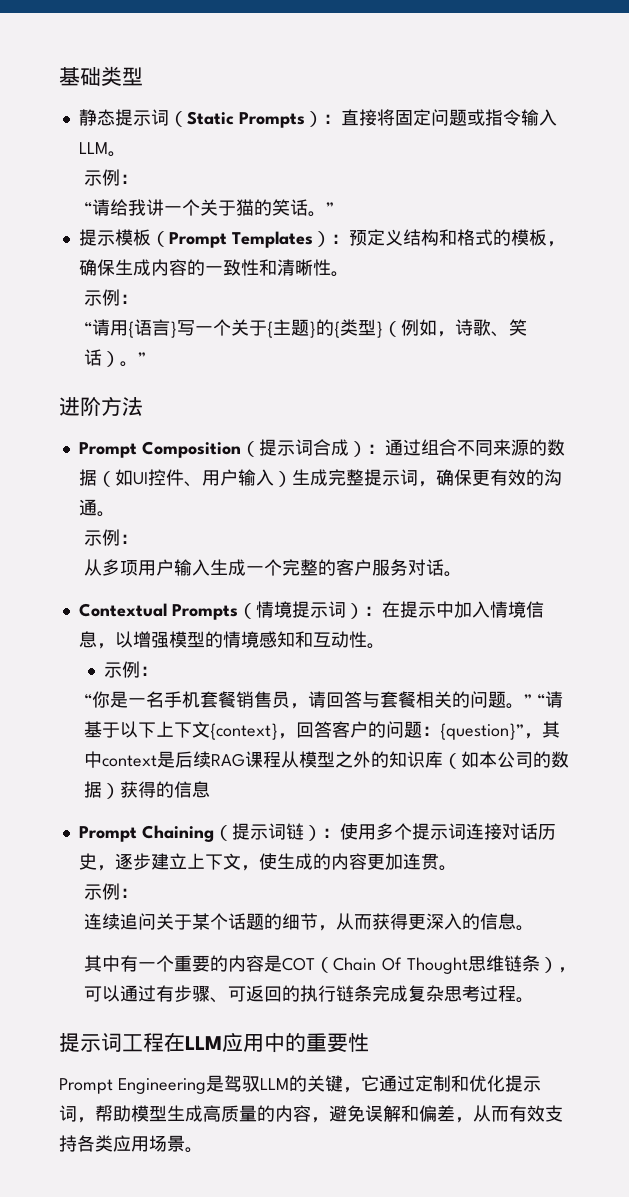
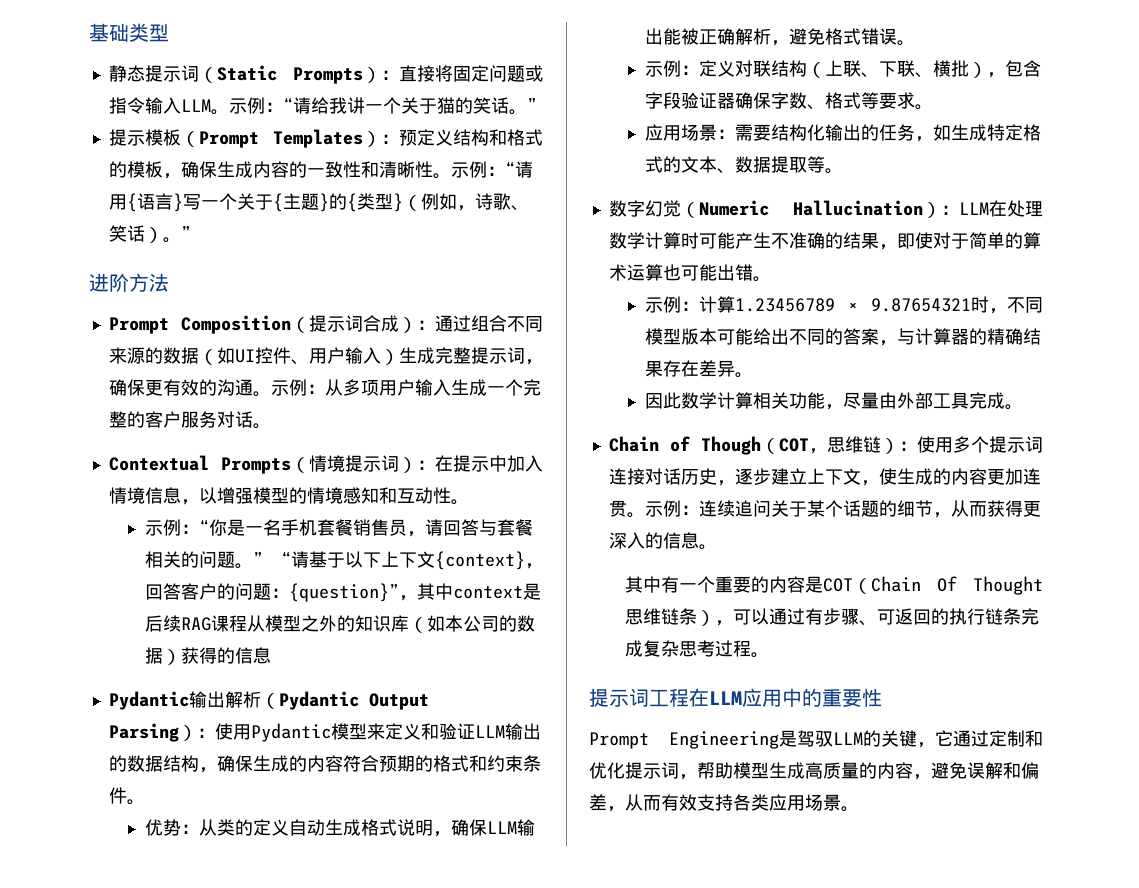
- 静态提示词（Static Prompts）：直接将固定问题或指令输入LLM。
- 示例：
- “请给我讲一个关于猫的笑话。”
+ 静态提示词（Static Prompts）：直接将固定问题或指令输入LLM。示例：“请给我讲一个关于猫的笑话。”
- 提示模板（Prompt Templates）：预定义结构和格式的模板，确保生成内容的一致性和清晰性。
- 示例：
- “请用{语言}写一个关于{主题}的{类型}（例如，诗歌、笑话）。”
+ 提示模板（Prompt Templates）：预定义结构和格式的模板，确保生成内容的一致性和清晰性。示例：“请用{语言}写一个关于{主题}的{类型}（例如，诗歌、笑话）。”
- Prompt Composition（提示词合成）：通过组合不同来源的数据（如UI控件、用户输入）生成完整提示词，确保更有效的沟通。
- 示例：
- 从多项用户输入生成一个完整的客户服务对话。
+ Prompt Composition（提示词合成）：通过组合不同来源的数据（如UI控件、用户输入）生成完整提示词，确保更有效的沟通。示例：从多项用户输入生成一个完整的客户服务对话。
  在提示中加入情境信息，以增强模型的情境感知和互动性。
- 示例：
- “你是一名手机套餐销售员，请回答与套餐相关的问题。” “请基于以下上下文{context}，回答客户的问题：
+ 示例：“你是一名手机套餐销售员，请回答与套餐相关的问题。” “请基于以下上下文{context}，回答客户的问题：
- Prompt Chaining（提示词链）：使用多个提示词连接对话历史，逐步建立上下文，使生成的内容更加连贯。
- 示例：
- 连续追问关于某个话题的细节，从而获得更深入的信息。
+ Pydantic输出解析（Pydantic Output Parsing）：使用Pydantic模型来定义和验证LLM输出的数据结构，确保生成的内容符合预期的格式和约束条件。
+ 优势：从类的定义自动生成格式说明，确保LLM输出能被正确解析，避免格式错误。
+ 示例：定义对联结构（上联、下联、横批），包含字段验证器确保字数、格式等要求。
+ 应用场景：需要结构化输出的任务，如生成特定格式的文本、数据提取等。
+ 数字幻觉（Numeric Hallucination）：LLM在处理数学计算时可能产生不准确的结果，即使对于简单的算术运算也可能出错。
+ 示例：计算1.23456789 × 9.87654321时，不同模型版本可能给出不同的答案，与计算器的精确结果存在差异。
+ 因此数学计算相关功能，尽量由外部工具完成。
+ Chain of Though（COT，思维链）：使用多个提示词连接对话历史，逐步建立上下文，使生成的内容更加连贯。示例：连续追问关于某个话题的细节，从而获得更深入的信息。

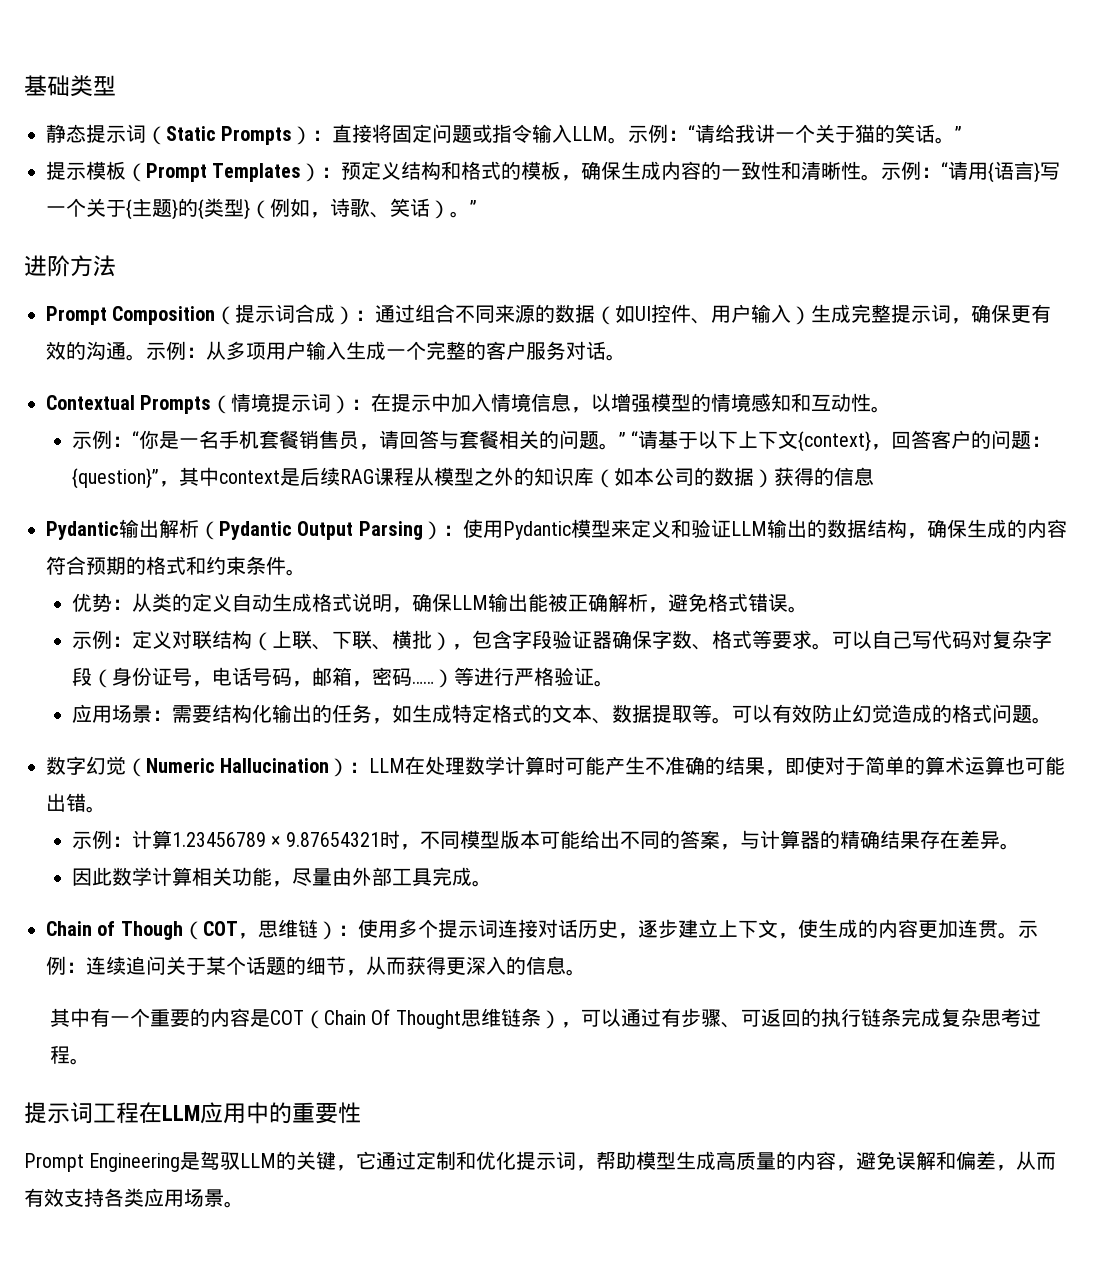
+ 可以自己写代码对复杂字段（身份证号，电话号码，邮箱，密码……）等进行严格验证。
+ 可以有效防止幻觉造成的格式问题。

